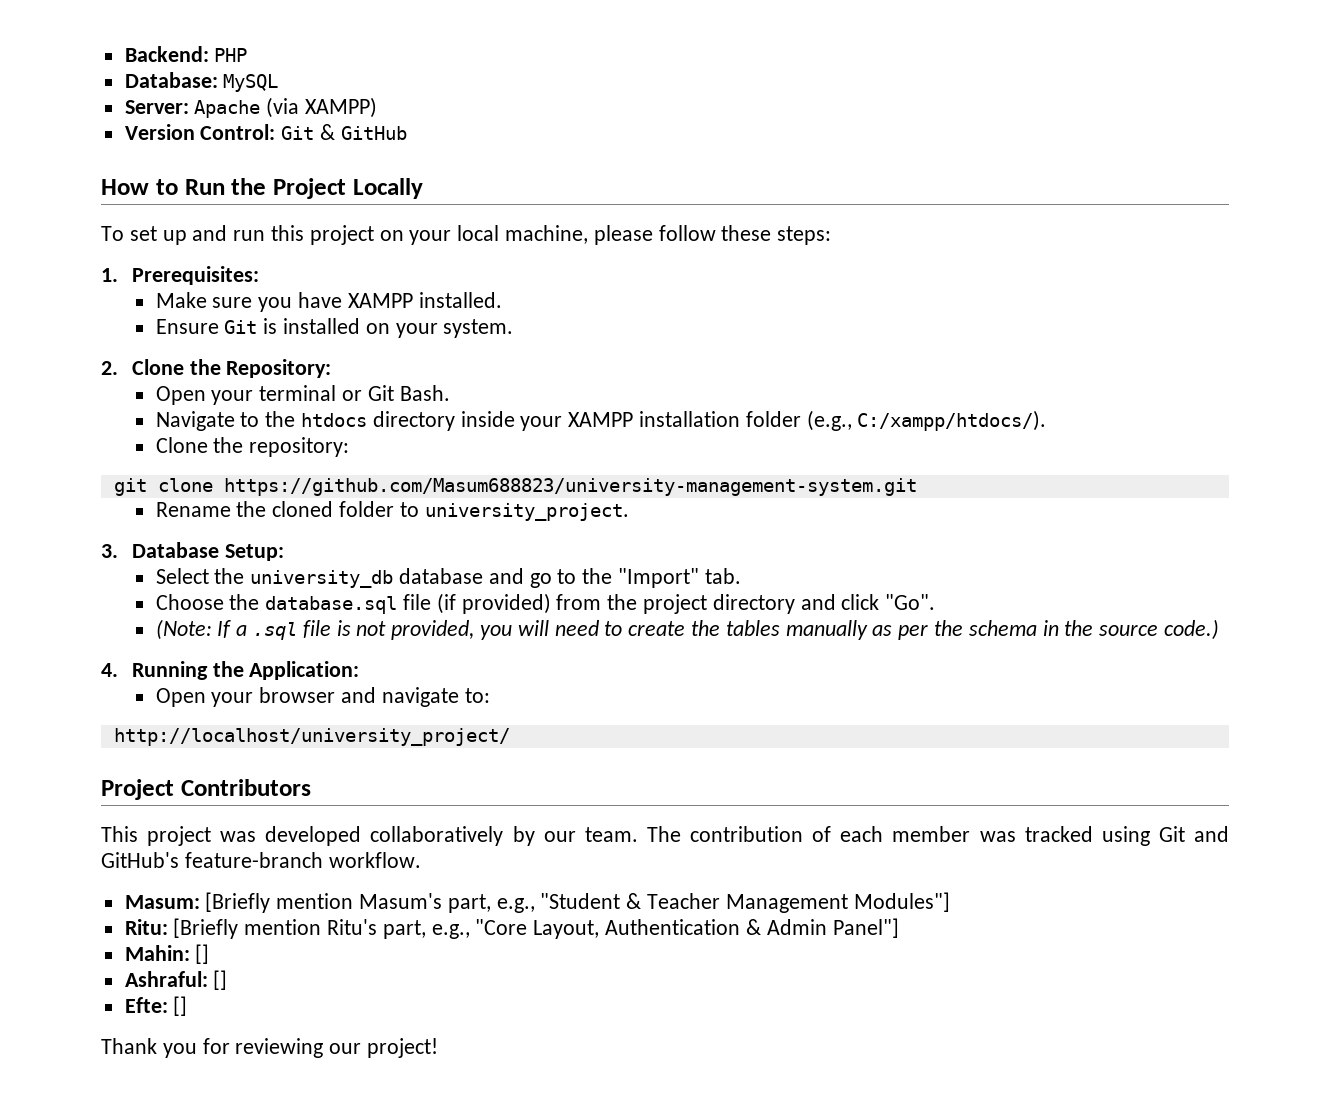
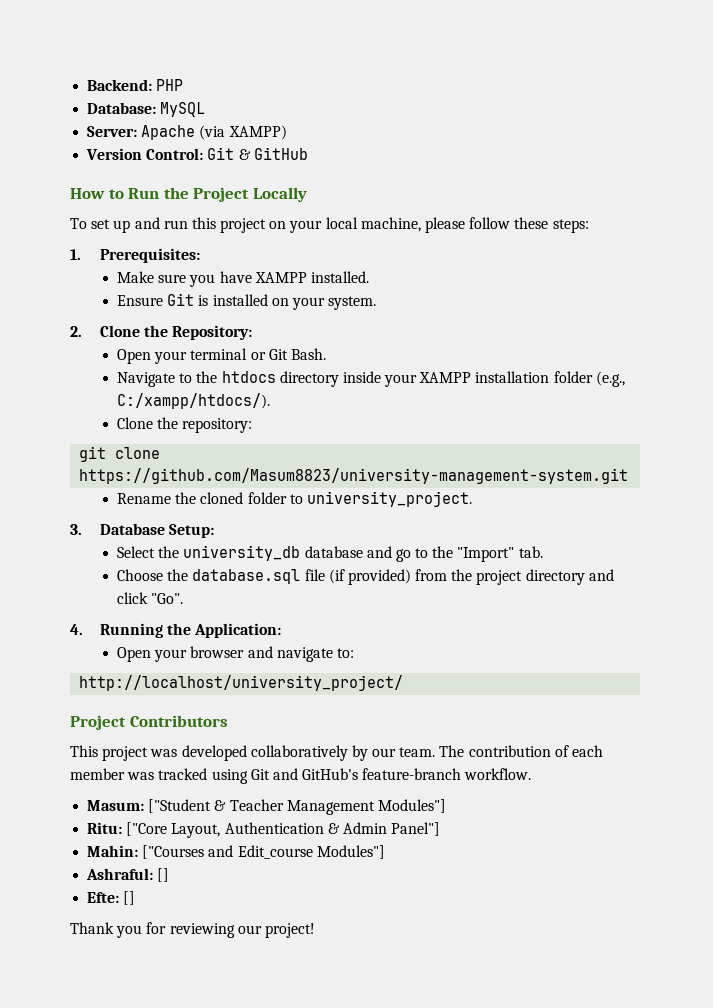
- git clone https://github.com/Masum688823/university-management-system.git
+ git clone https://github.com/Masum8823/university-management-system.git
- (Note: If a .sql file is not provided, you will need to create the tables manually as per the schema in the source code.)
- Masum: [Briefly mention Masum's part, e.g., "Student & Teacher Management Modules"]
+ Masum: ["Student & Teacher Management Modules"]
- Ritu: [Briefly mention Ritu's part, e.g., "Core Layout, Authentication & Admin Panel"]
+ Ritu: ["Core Layout, Authentication & Admin Panel"]
- Mahin: []
+ Mahin: ["Courses and Edit_course Modules"]

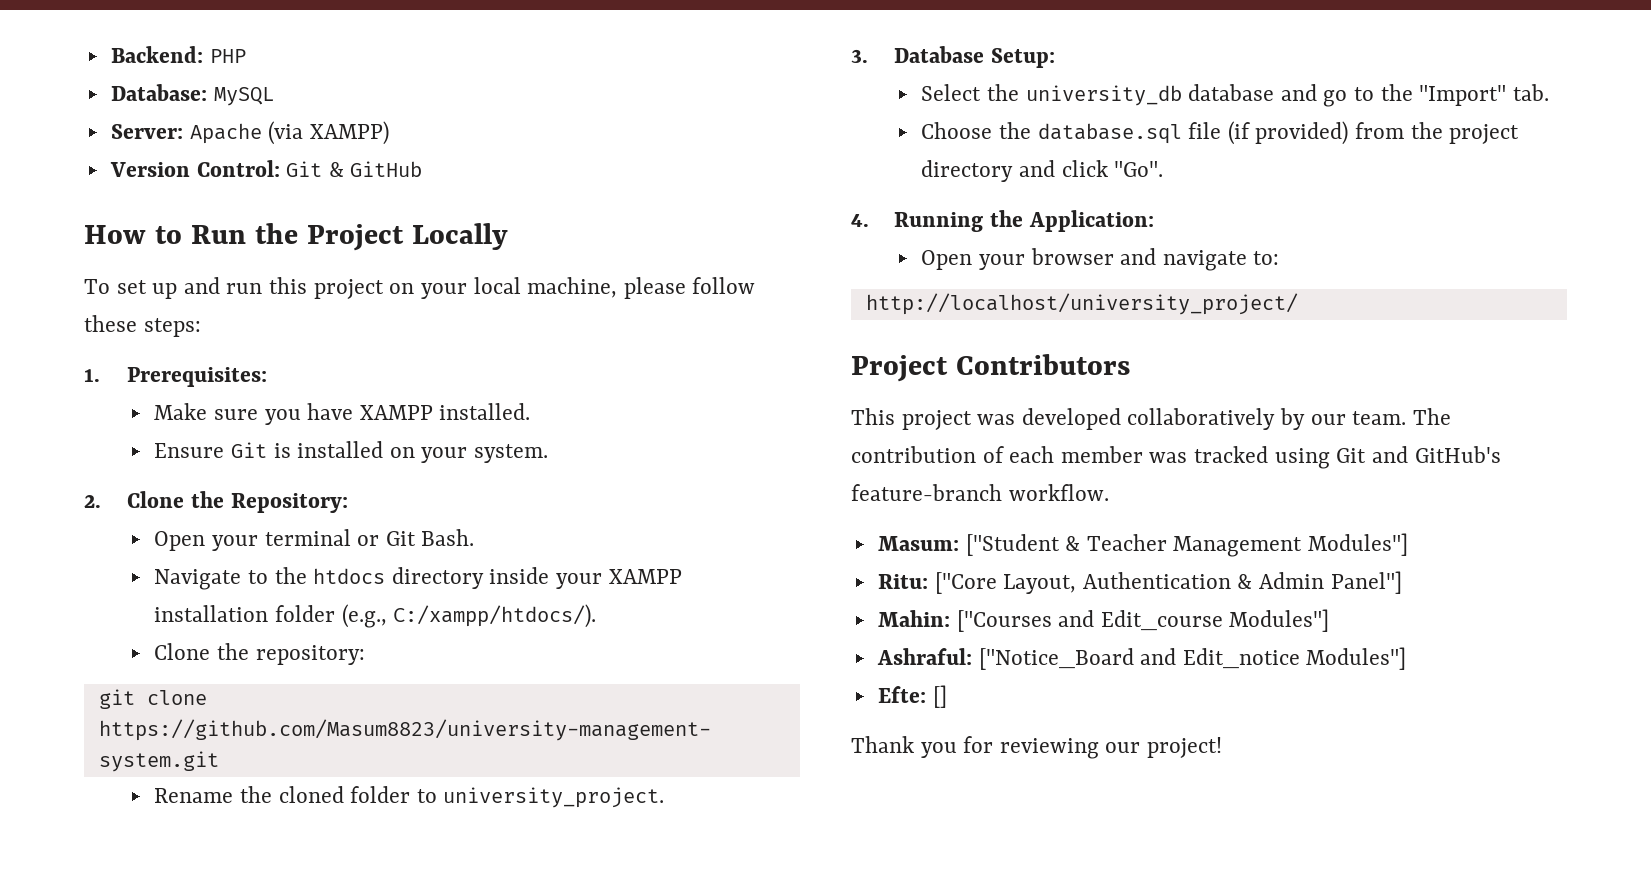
- Ashraful: []
+ Ashraful: ["Notice_Board and Edit_notice Modules"]

